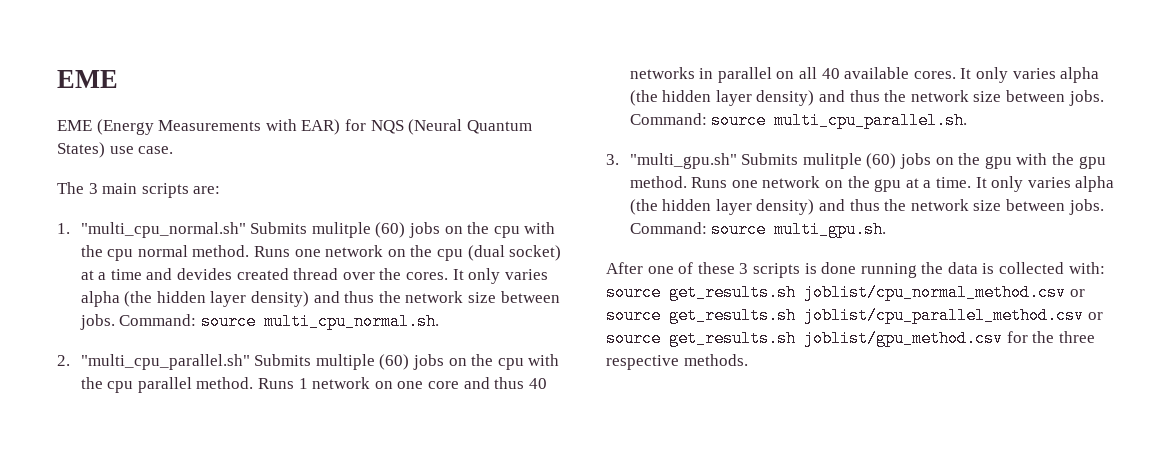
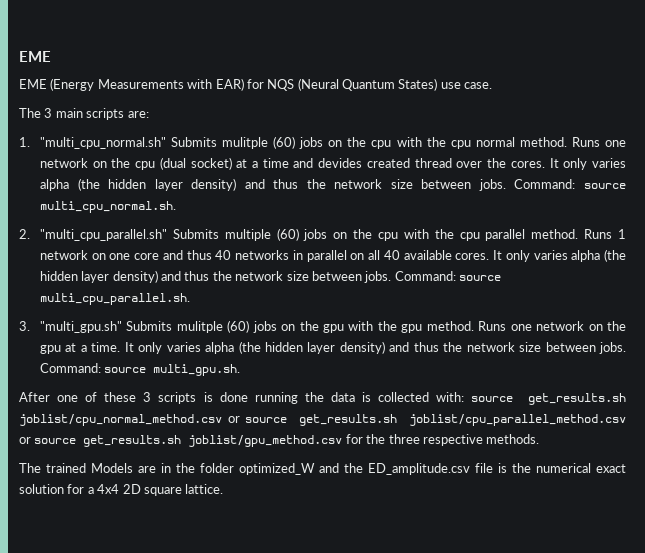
+ The trained Models are in the folder optimized_W and the ED_amplitude.csv file is the numerical exact solution for a 4x4 2D square lattice.

